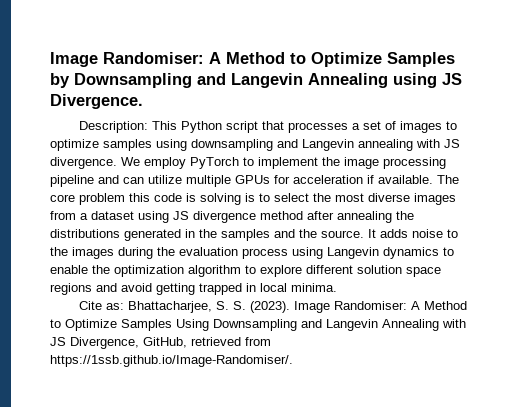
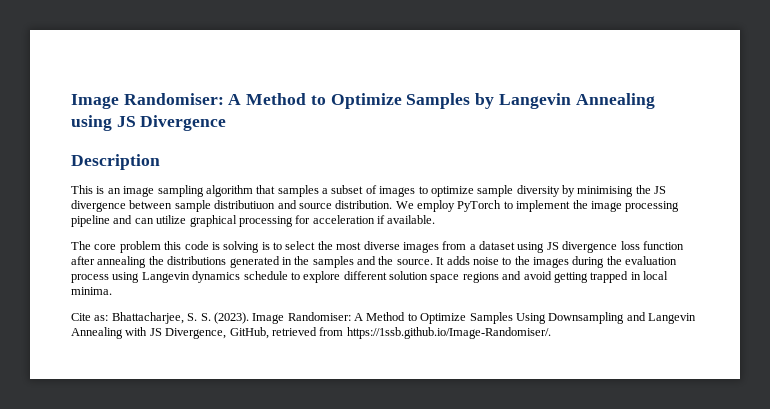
- Image Randomiser: A Method to Optimize Samples by Downsampling and Langevin Annealing using JS Divergence.
- Description: This Python script that processes a set of images to optimize samples using downsampling and Langevin annealing with JS divergence.
+ Image Randomiser: A Method to Optimize Samples by Langevin Annealing using JS Divergence
+ Description
+ This is an image sampling algorithm that samples a subset of images to optimize sample diversity by minimising the JS divergence between sample distributiuon and source distribution.
- We employ PyTorch to implement the image processing pipeline and can utilize multiple GPUs for acceleration if available. The core problem this code is solving is to select the most diverse images from a dataset using JS divergence method after annealing the distributions generated in the samples and the source.
+ We employ PyTorch to implement the image processing pipeline and can utilize graphical processing for acceleration if available.
+ The core problem this code is solving is to select the most diverse images from a dataset using JS divergence loss function after annealing the distributions generated in the samples and the source.
- It adds noise to the images during the evaluation process using Langevin dynamics to enable the optimization algorithm to explore different solution space regions and avoid getting trapped in local minima.
+ It adds noise to the images during the evaluation process using Langevin dynamics schedule to explore different solution space regions and avoid getting trapped in local minima.

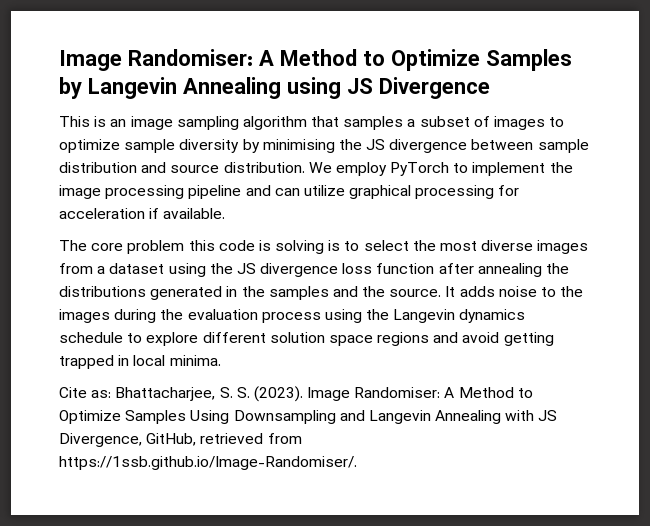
- Description
- This is an image sampling algorithm that samples a subset of images to optimize sample diversity by minimising the JS divergence between sample distributiuon and source distribution.
+ This is an image sampling algorithm that samples a subset of images to optimize sample diversity by minimising the JS divergence between sample distribution and source distribution.
- The core problem this code is solving is to select the most diverse images from a dataset using JS divergence loss function after annealing the distributions generated in the samples and the source.
+ The core problem this code is solving is to select the most diverse images from a dataset using the JS divergence loss function after annealing the distributions generated in the samples and the source.
- It adds noise to the images during the evaluation process using Langevin dynamics schedule to explore different solution space regions and avoid getting trapped in local minima.
+ It adds noise to the images during the evaluation process using the Langevin dynamics schedule to explore different solution space regions and avoid getting trapped in local minima.

